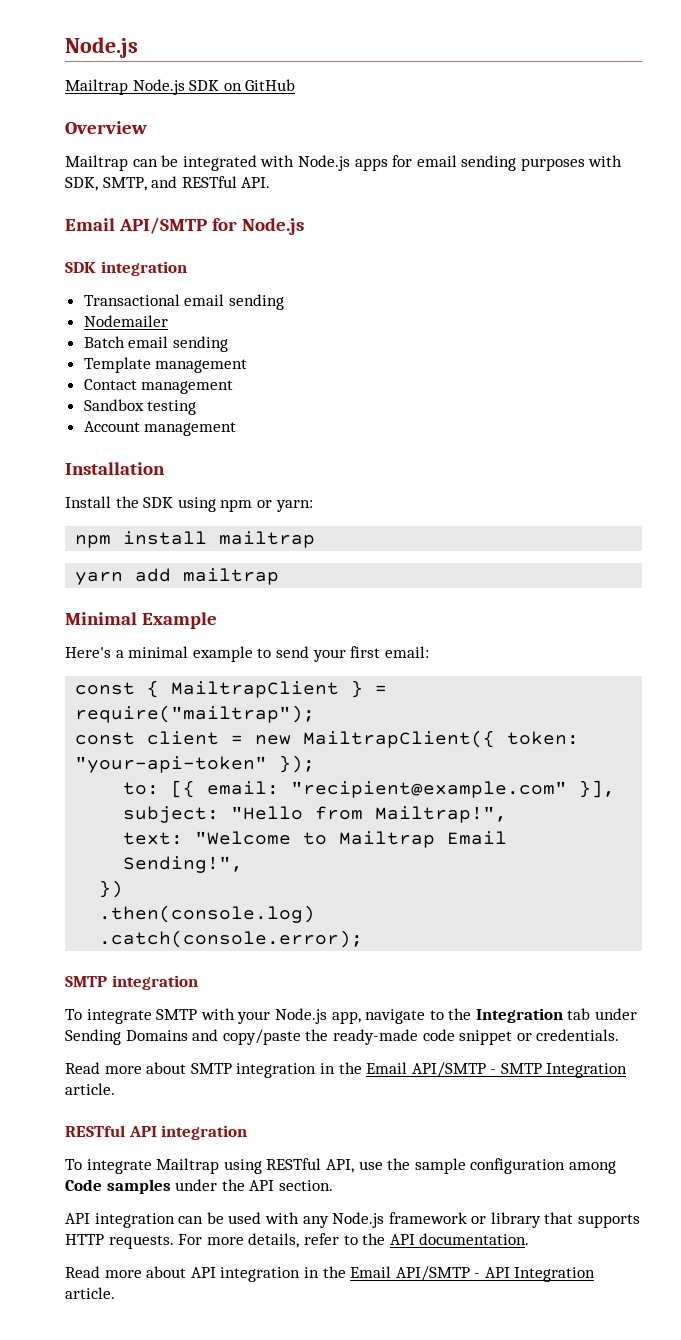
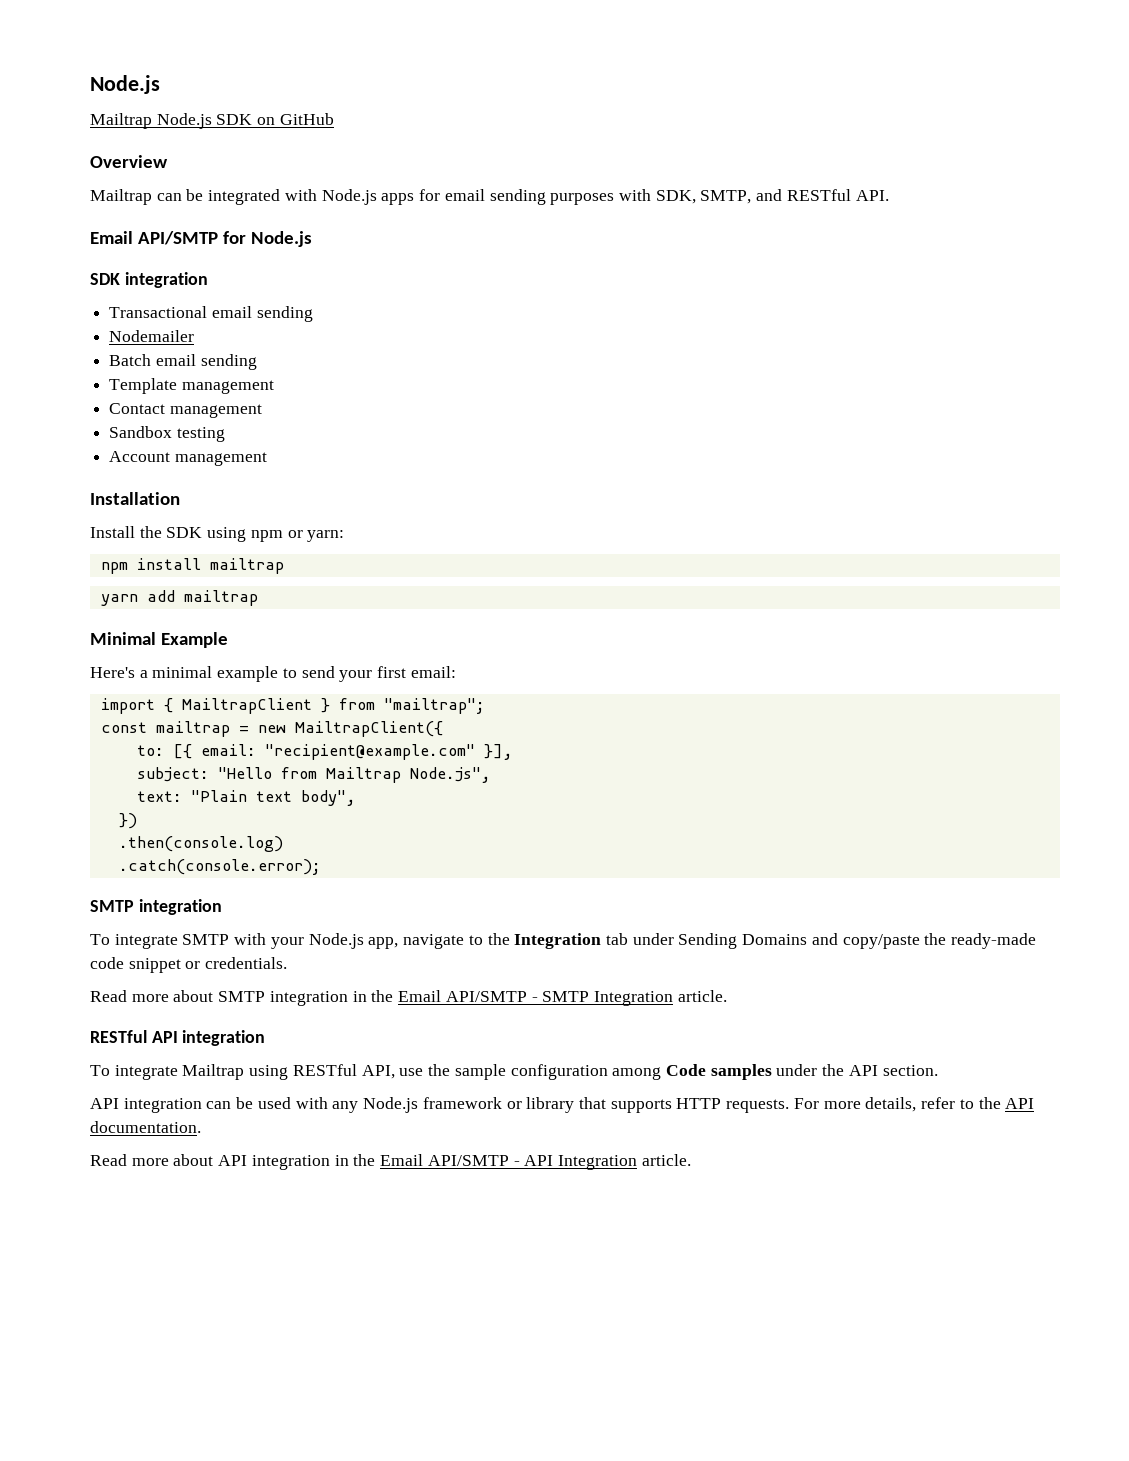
- const { MailtrapClient } = require("mailtrap");
- const client = new MailtrapClient({ token: "your-api-token" });
+ import { MailtrapClient } from "mailtrap";
+ const mailtrap = new MailtrapClient({
- subject: "Hello from Mailtrap!",
+ subject: "Hello from Mailtrap Node.js",
- text: "Welcome to Mailtrap Email Sending!",
+ text: "Plain text body",

